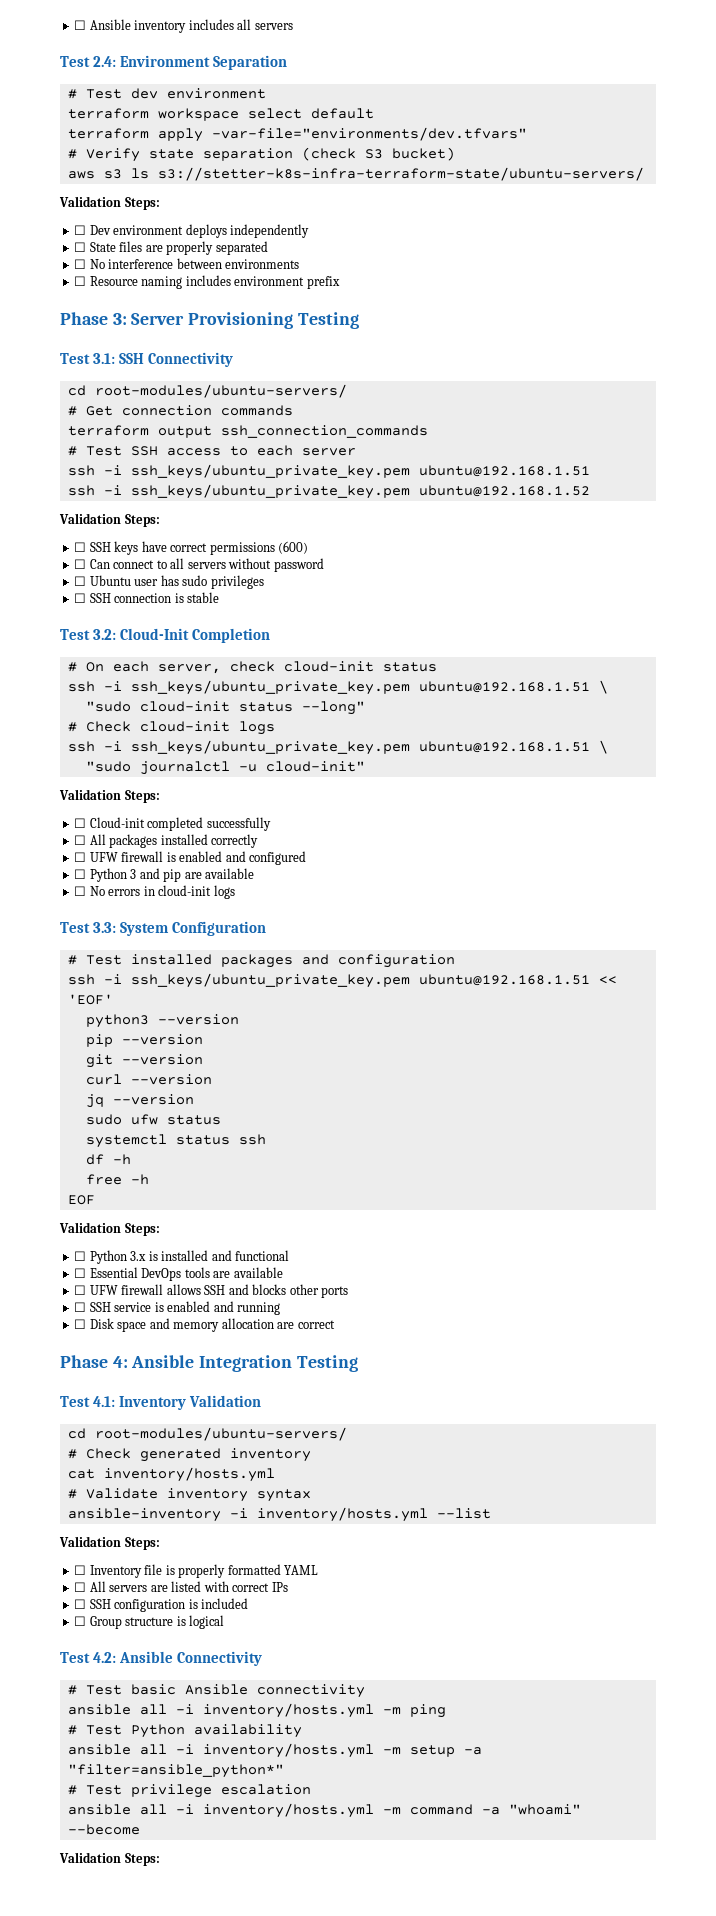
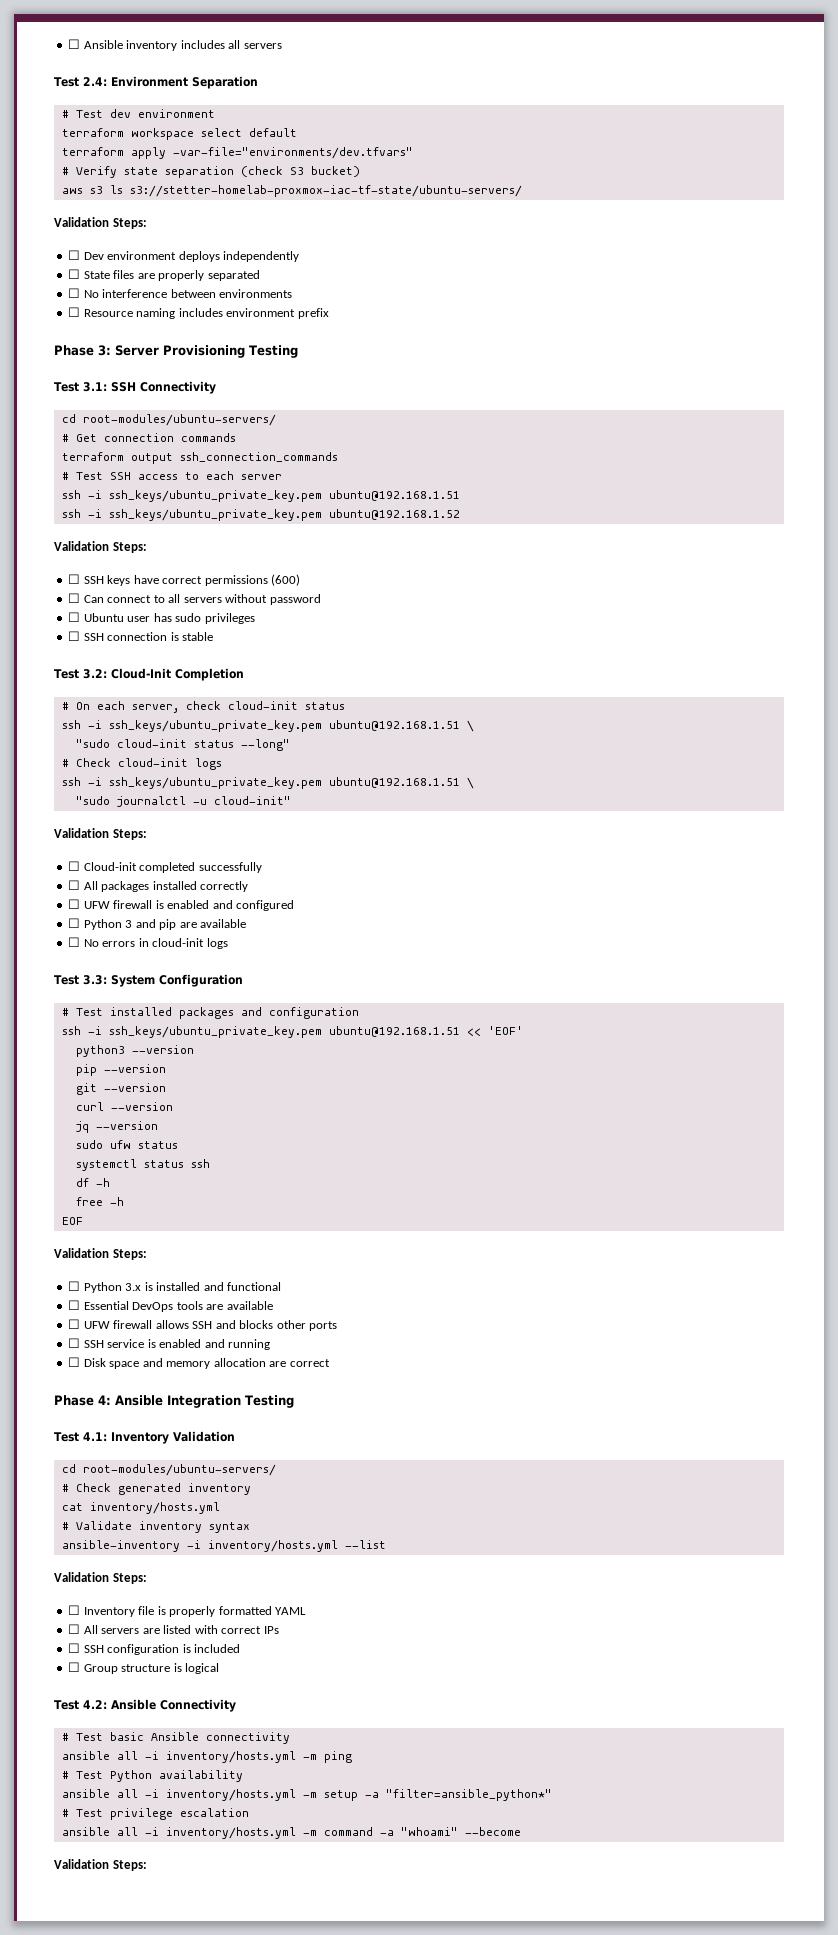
- aws s3 ls s3://stetter-k8s-infra-terraform-state/ubuntu-servers/
+ aws s3 ls s3://stetter-homelab-proxmox-iac-tf-state/ubuntu-servers/

